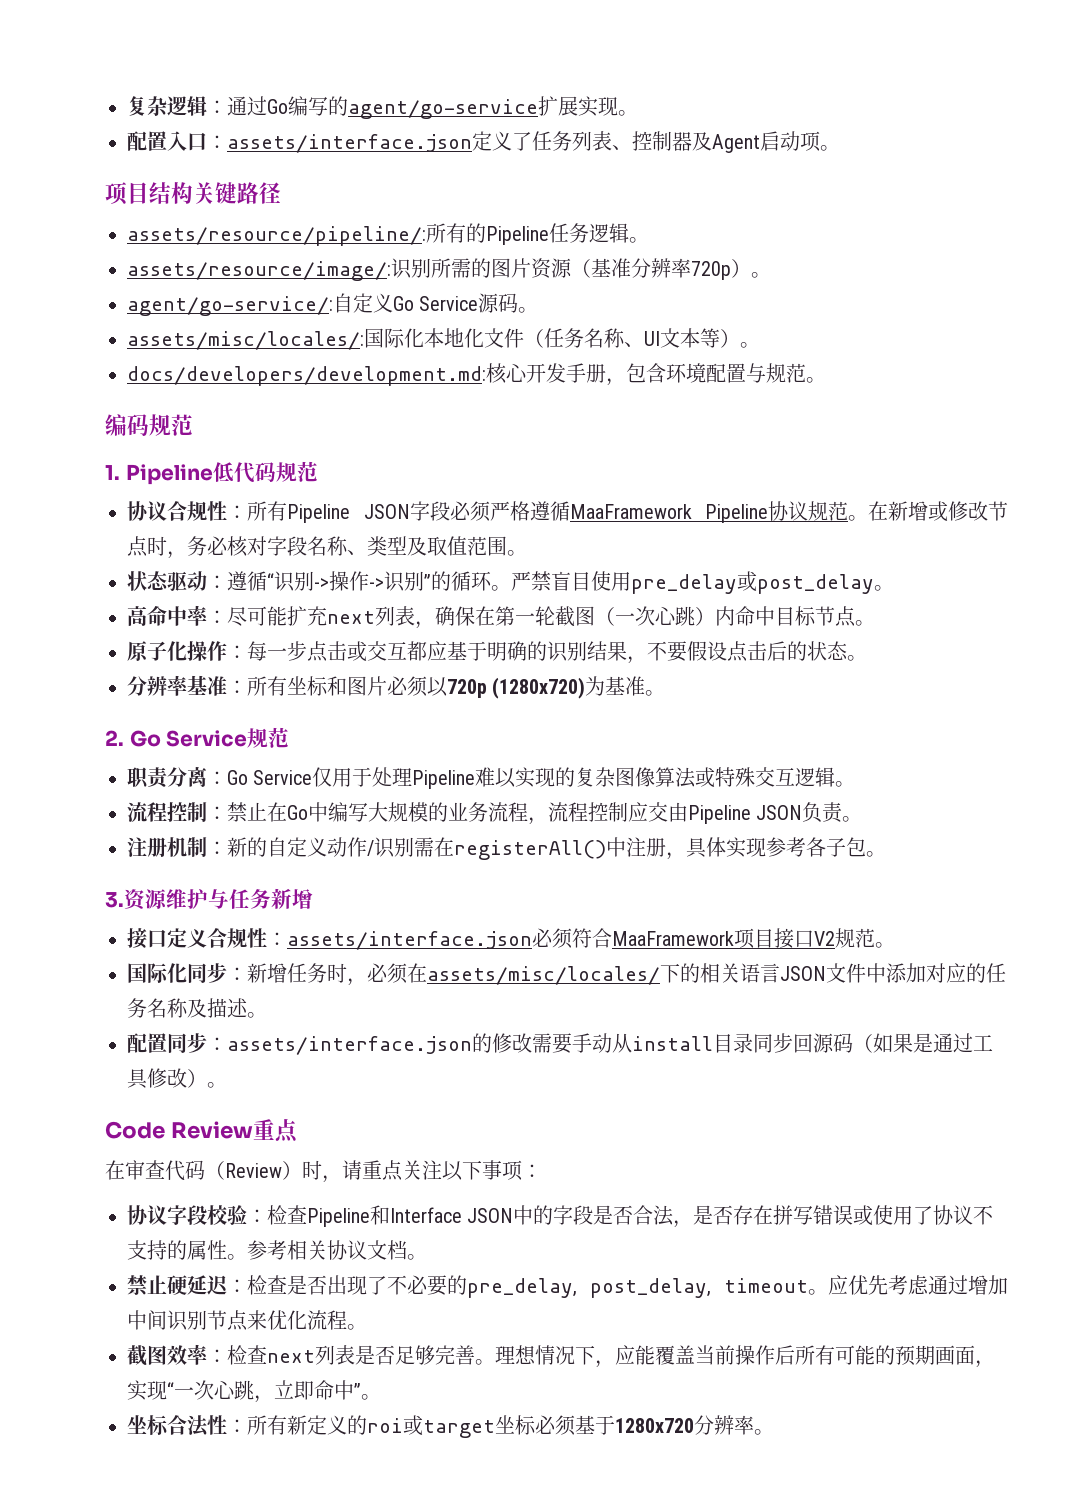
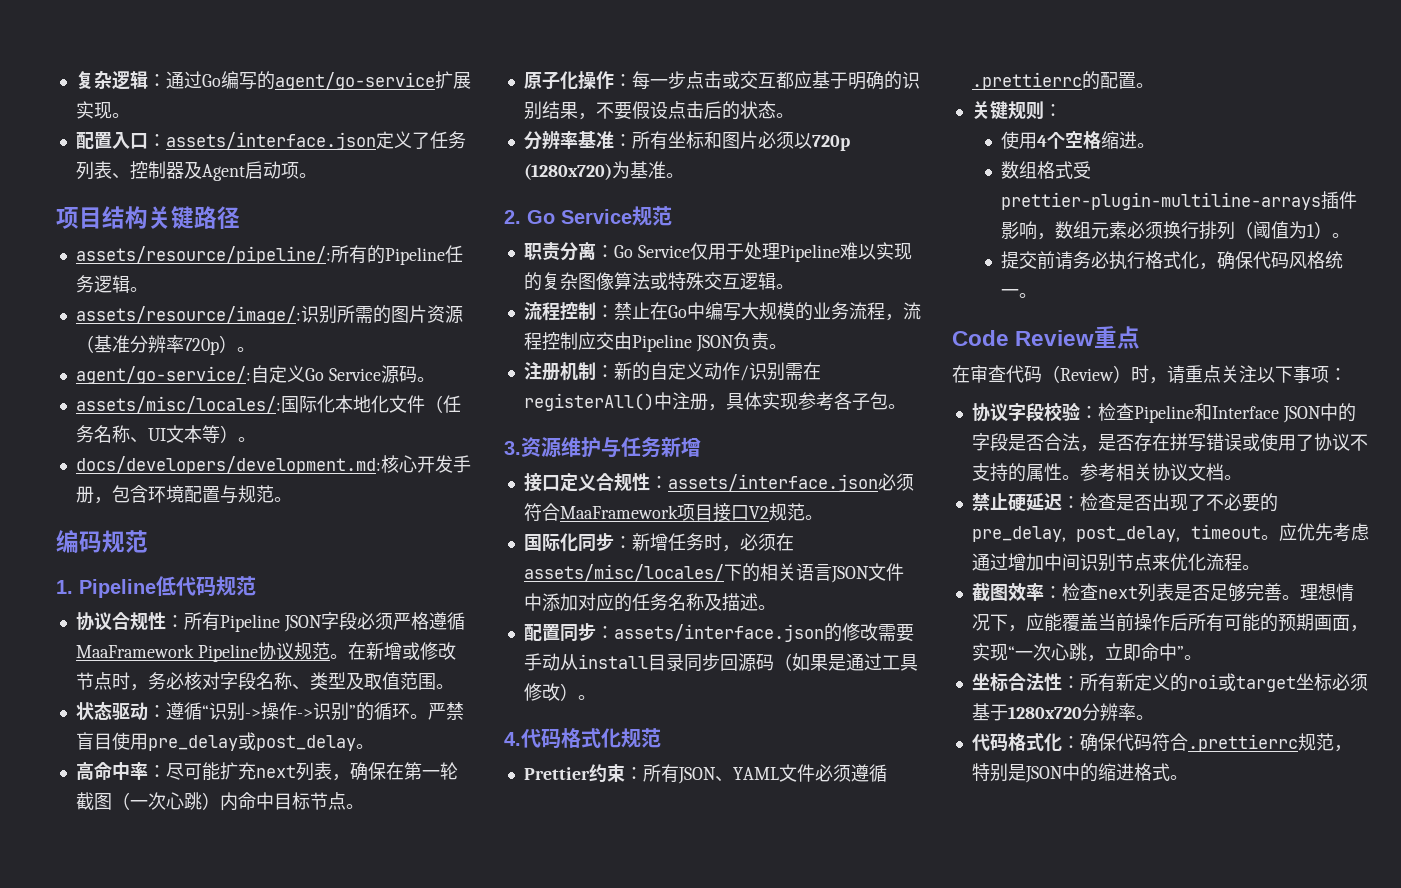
+ 4.代码格式化规范
+ Prettier约束：所有JSON、YAML文件必须遵循.prettierrc的配置。
+ 关键规则：
+ 使用4个空格缩进。
+ 数组格式受prettier-plugin-multiline-arrays插件影响，数组元素必须换行排列（阈值为1）。
+ 提交前请务必执行格式化，确保代码风格统一。
+ 代码格式化：确保代码符合.prettierrc规范，特别是JSON中的缩进格式。

